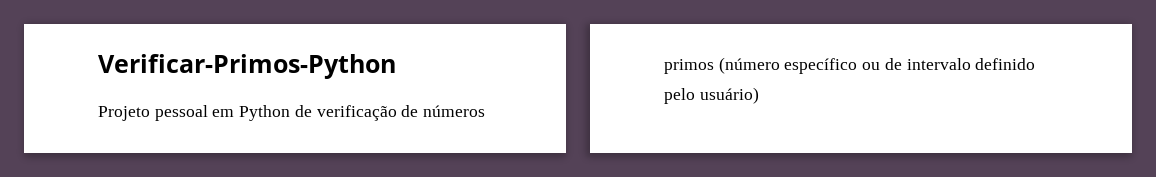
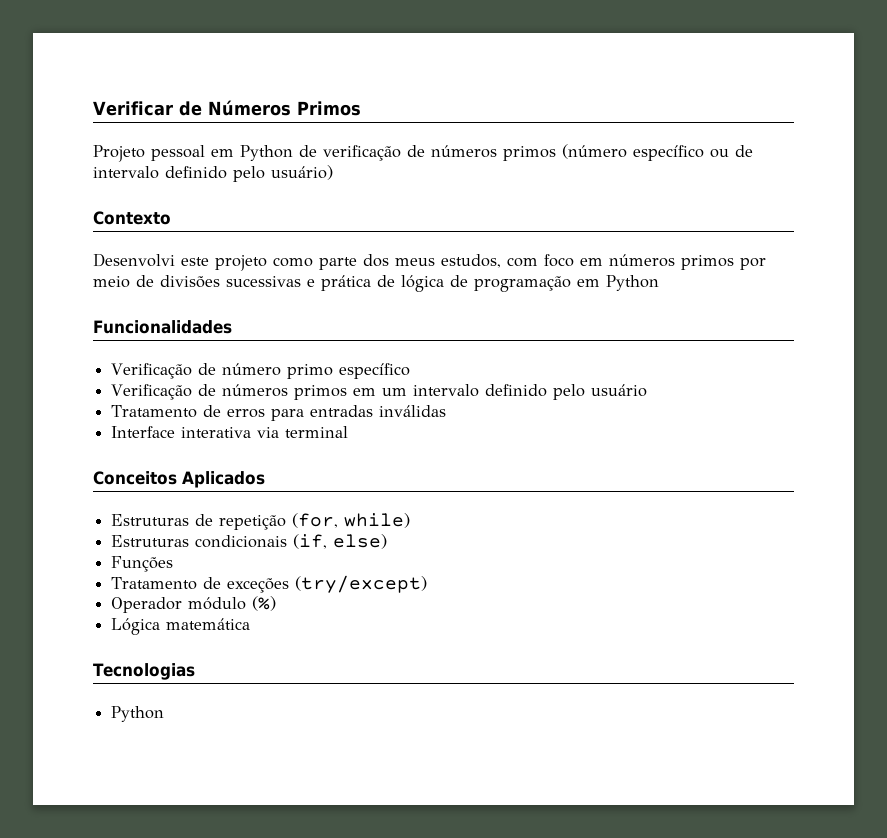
- Verificar-Primos-Python
+ Verificar de Números Primos
+ Contexto
+ Desenvolvi este projeto como parte dos meus estudos, com foco em números primos por meio de divisões sucessivas e prática de lógica de programação em Python
+ Funcionalidades
+ Verificação de número primo específico
+ Verificação de números primos em um intervalo definido pelo usuário
+ Tratamento de erros para entradas inválidas
+ Interface interativa via terminal
+ Conceitos Aplicados
+ Estruturas de repetição (for, while)
+ Estruturas condicionais (if, else)
+ Funções
+ Tratamento de exceções (try/except)
+ Operador módulo (%)
+ Lógica matemática
+ Tecnologias
+ Python

